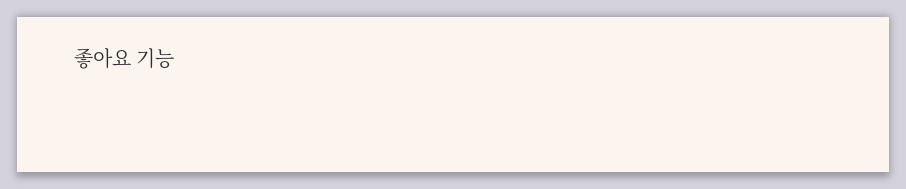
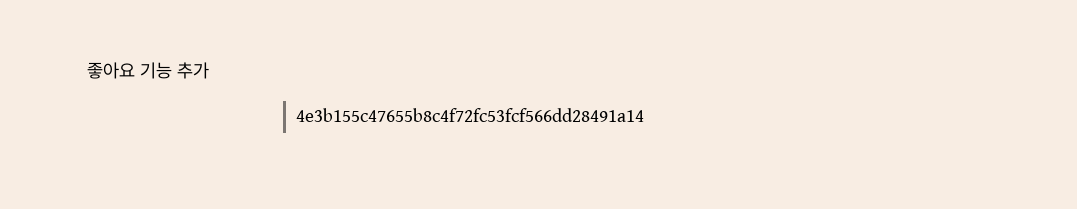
- 좋아요 기능
+ 좋아요 기능 추가
+ 4e3b155c47655b8c4f72fc53fcf566dd28491a14

